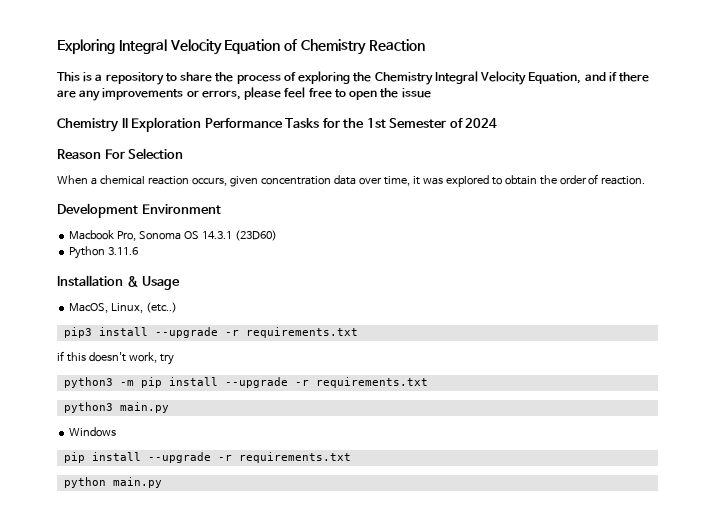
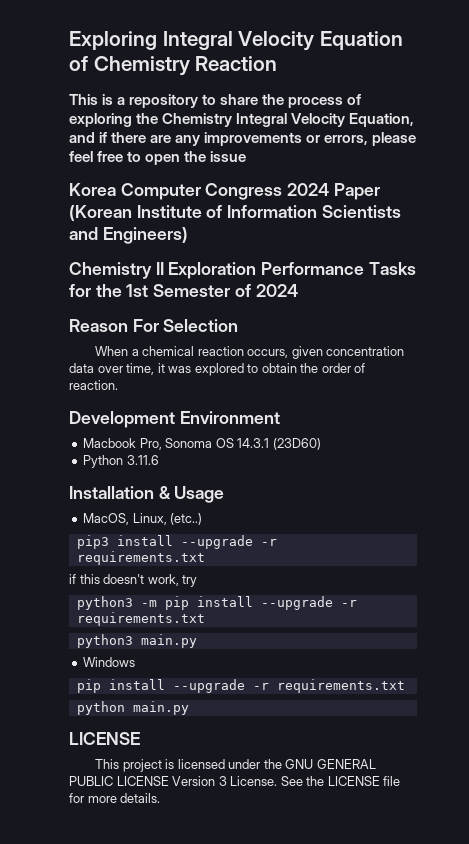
+ Korea Computer Congress 2024 Paper (Korean Institute of Information Scientists and Engineers)
  python main.py
+ LICENSE
+ This project is licensed under the GNU GENERAL PUBLIC LICENSE Version 3 License. See the LICENSE file for more details.

